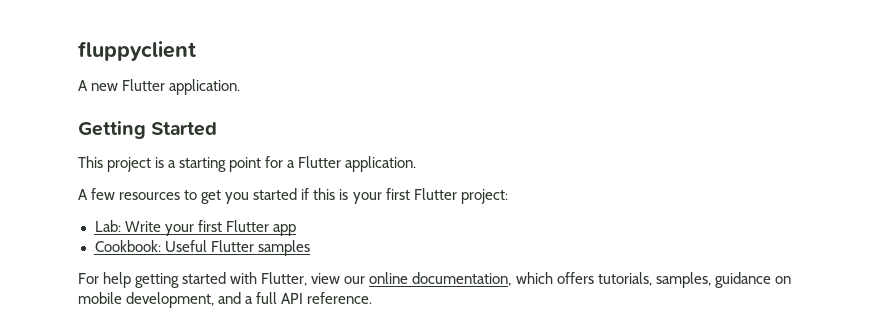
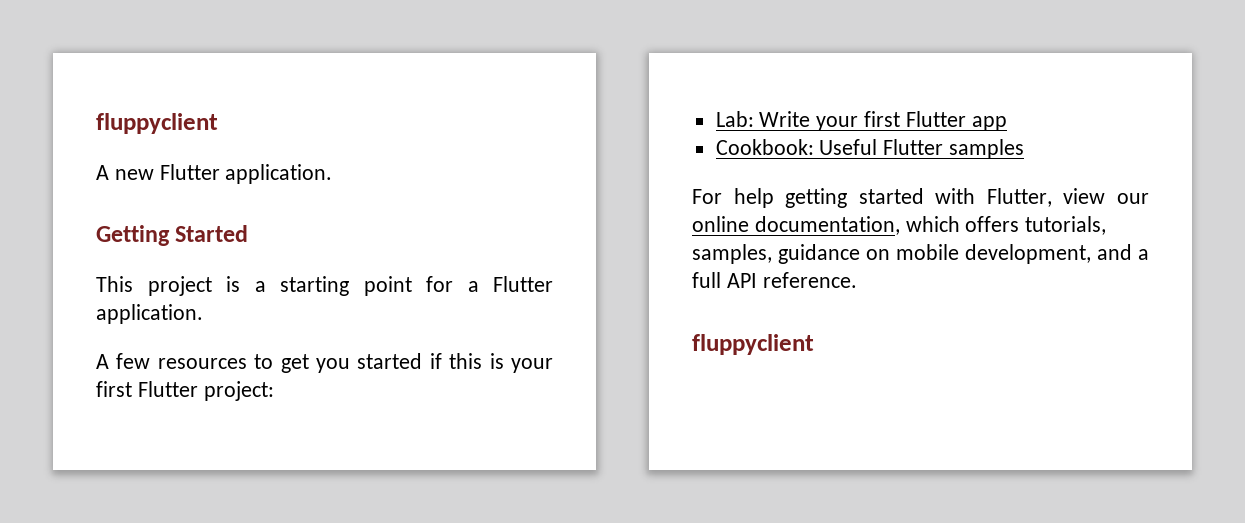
  For help getting started with Flutter, view our online documentation, which offers tutorials, samples, guidance on mobile development, and a full API reference.
+ fluppyclient

